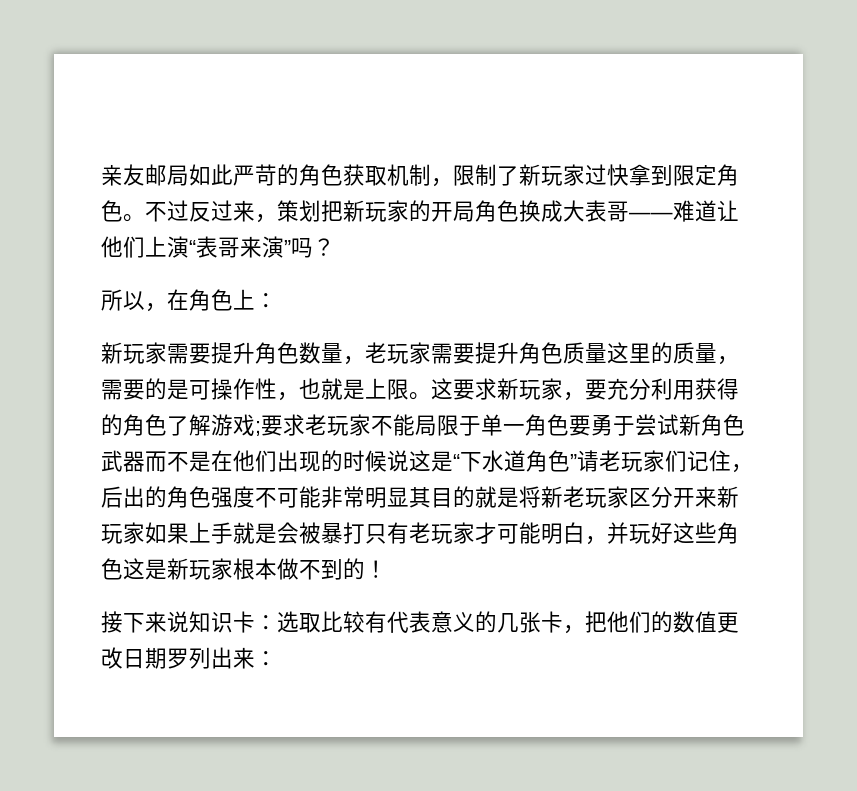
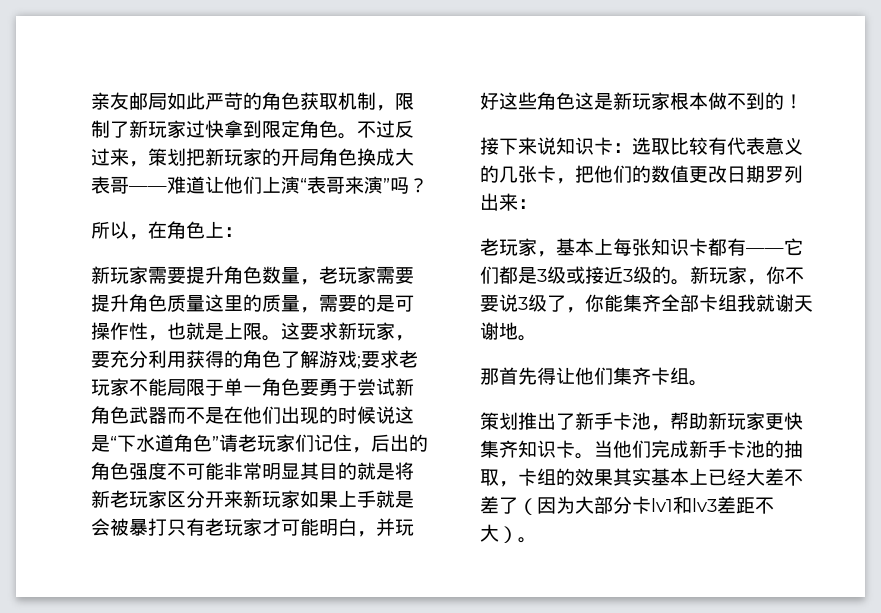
+ 老玩家，基本上每张知识卡都有——它们都是3级或接近3级的。新玩家，你不要说3级了，你能集齐全部卡组我就谢天谢地。
+ 那首先得让他们集齐卡组。
+ 策划推出了新手卡池，帮助新玩家更快集齐知识卡。当他们完成新手卡池的抽取，卡组的效果其实基本上已经大差不差了（因为大部分卡lv1和lv3差距不大）。

